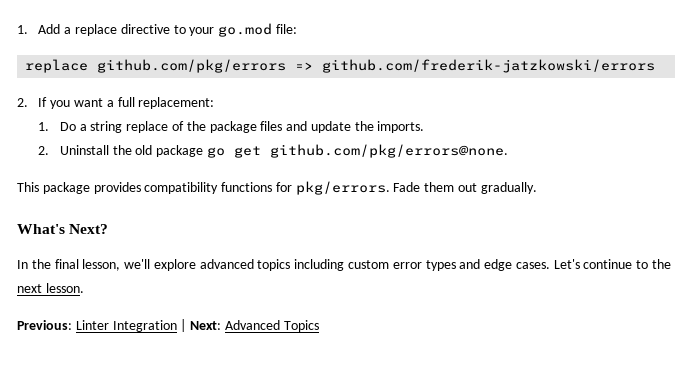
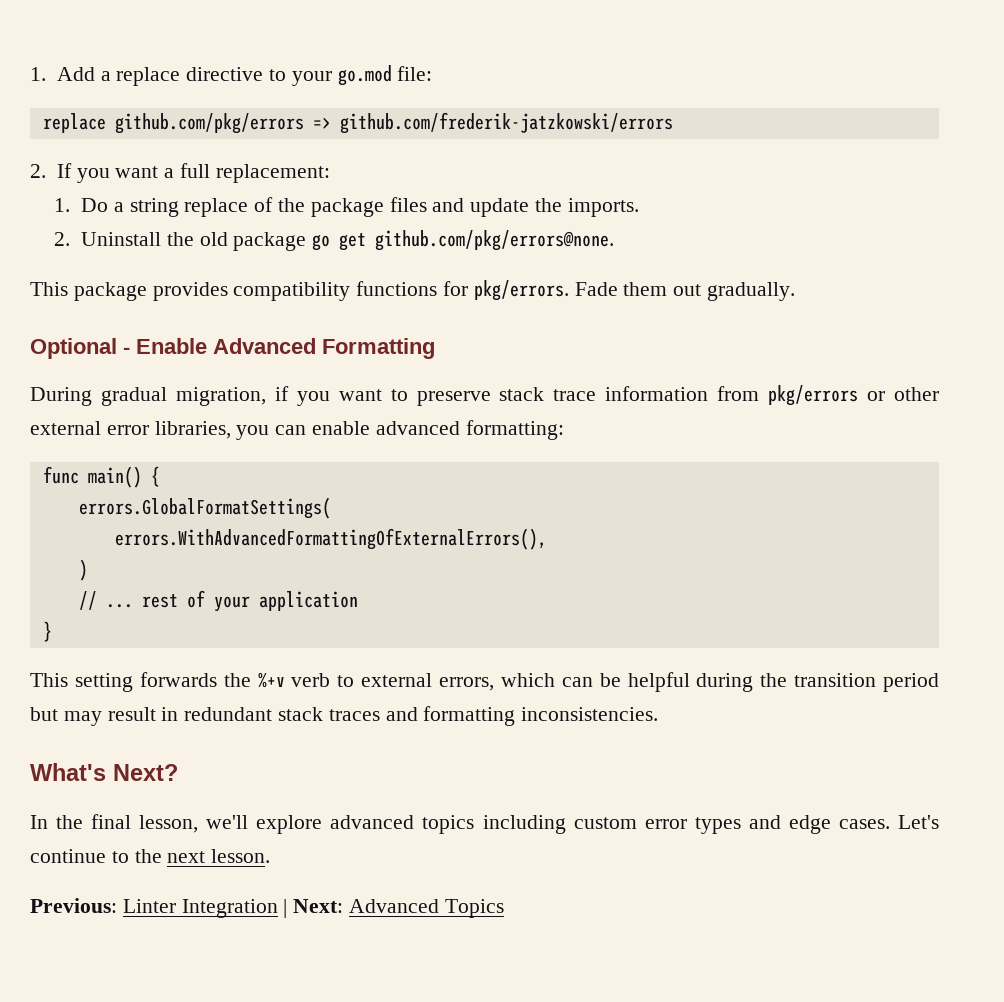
+ Optional - Enable Advanced Formatting
+ During gradual migration, if you want to preserve stack trace information from pkg/errors or other external error libraries, you can enable advanced formatting:
+ func main() {
+ errors.GlobalFormatSettings(
+ errors.WithAdvancedFormattingOfExternalErrors(),
+ )
+ // ... rest of your application
+ }
+ This setting forwards the %+v verb to external errors, which can be helpful during the transition period but may result in redundant stack traces and formatting inconsistencies.

